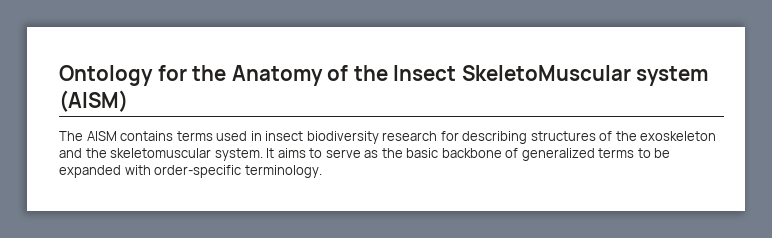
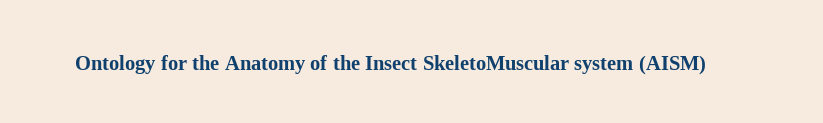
- The AISM contains terms used in insect biodiversity research for describing structures of the exoskeleton and the skeletomuscular system. It aims to serve as the basic backbone of generalized terms to be expanded with order-specific terminology.

